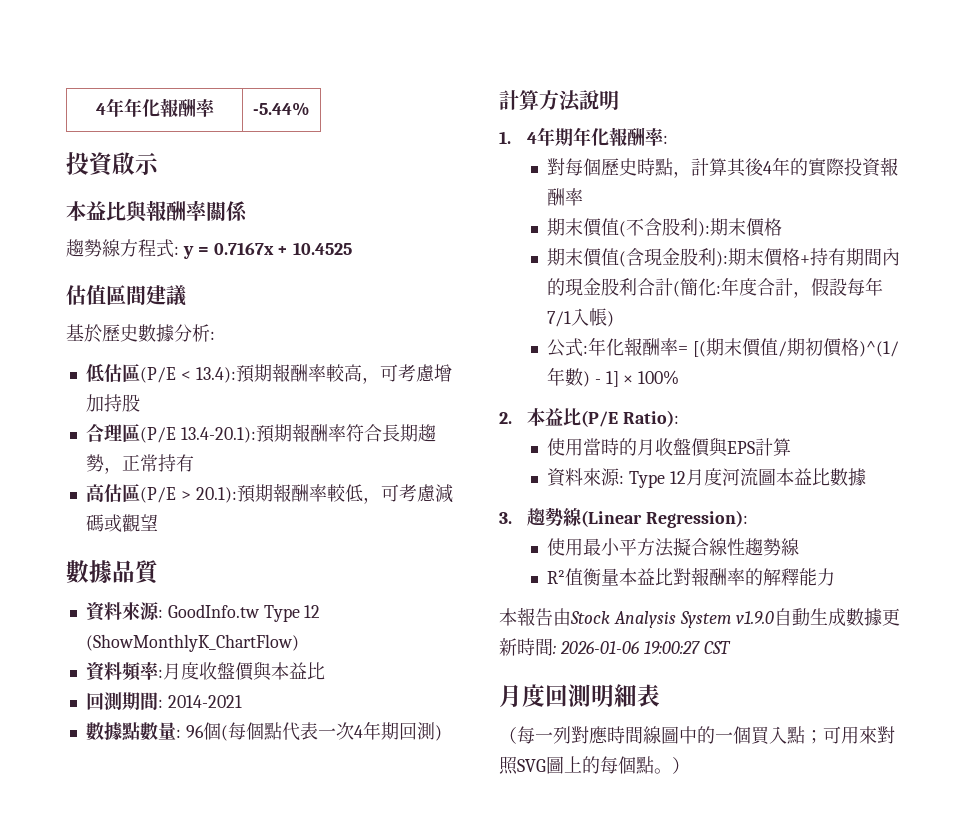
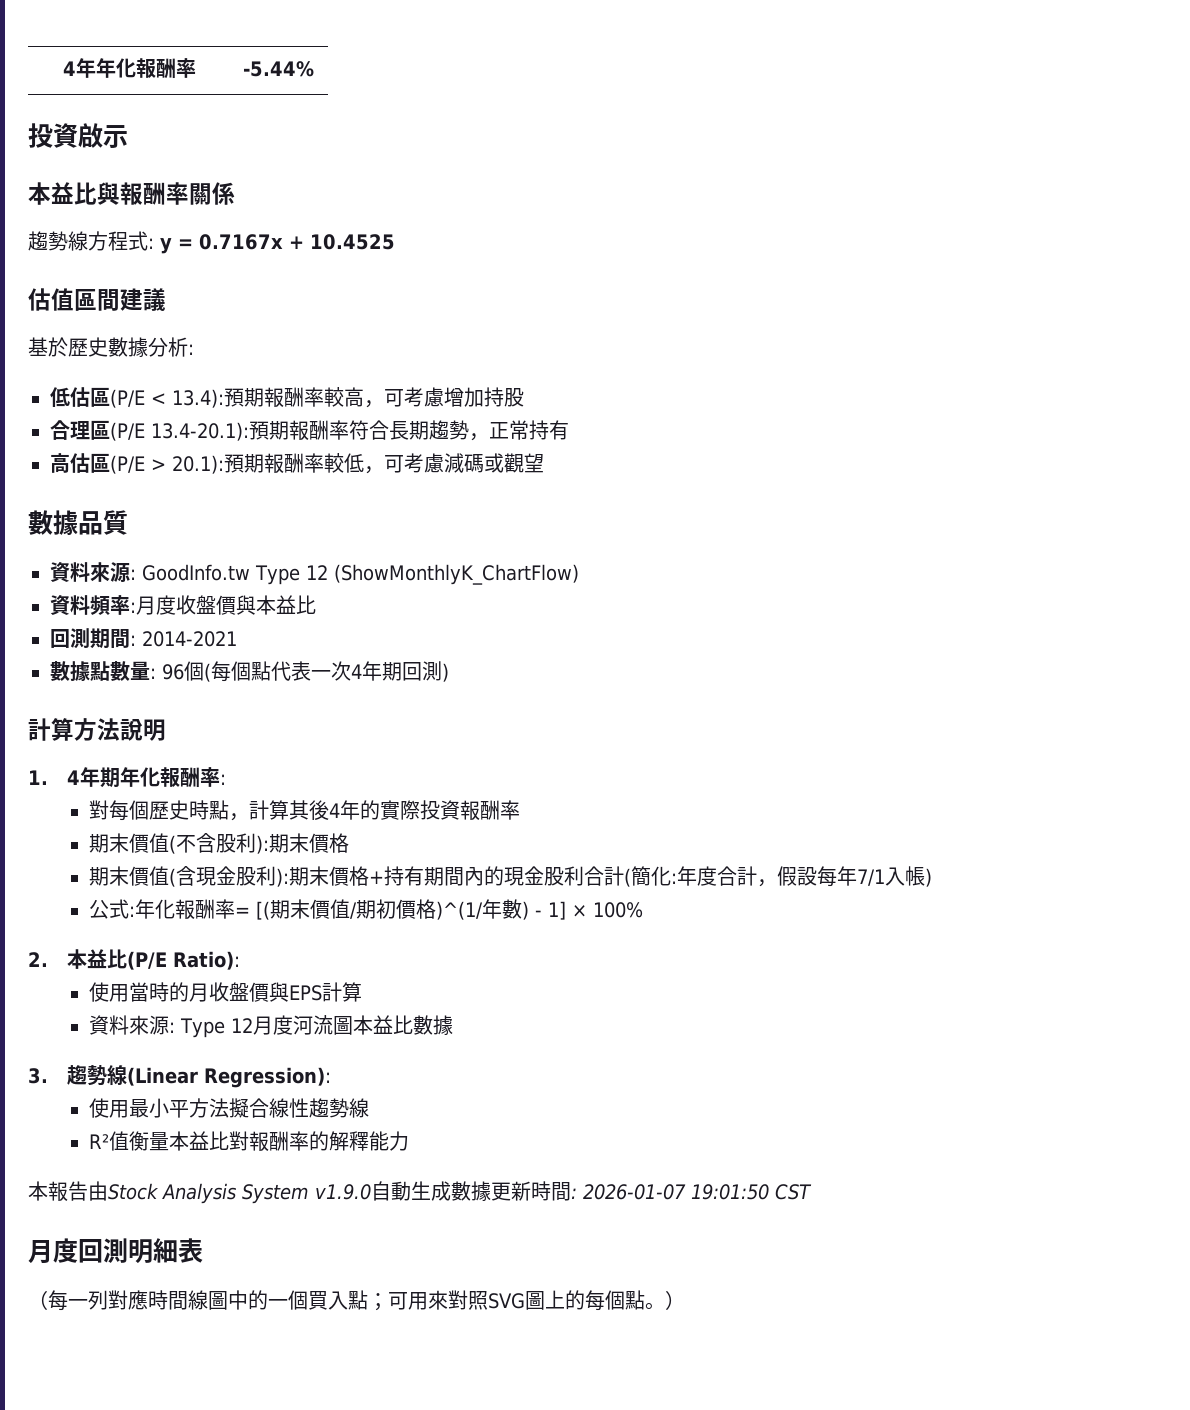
- 本報告由Stock Analysis System v1.9.0自動生成數據更新時間: 2026-01-06 19:00:27 CST
+ 本報告由Stock Analysis System v1.9.0自動生成數據更新時間: 2026-01-07 19:01:50 CST

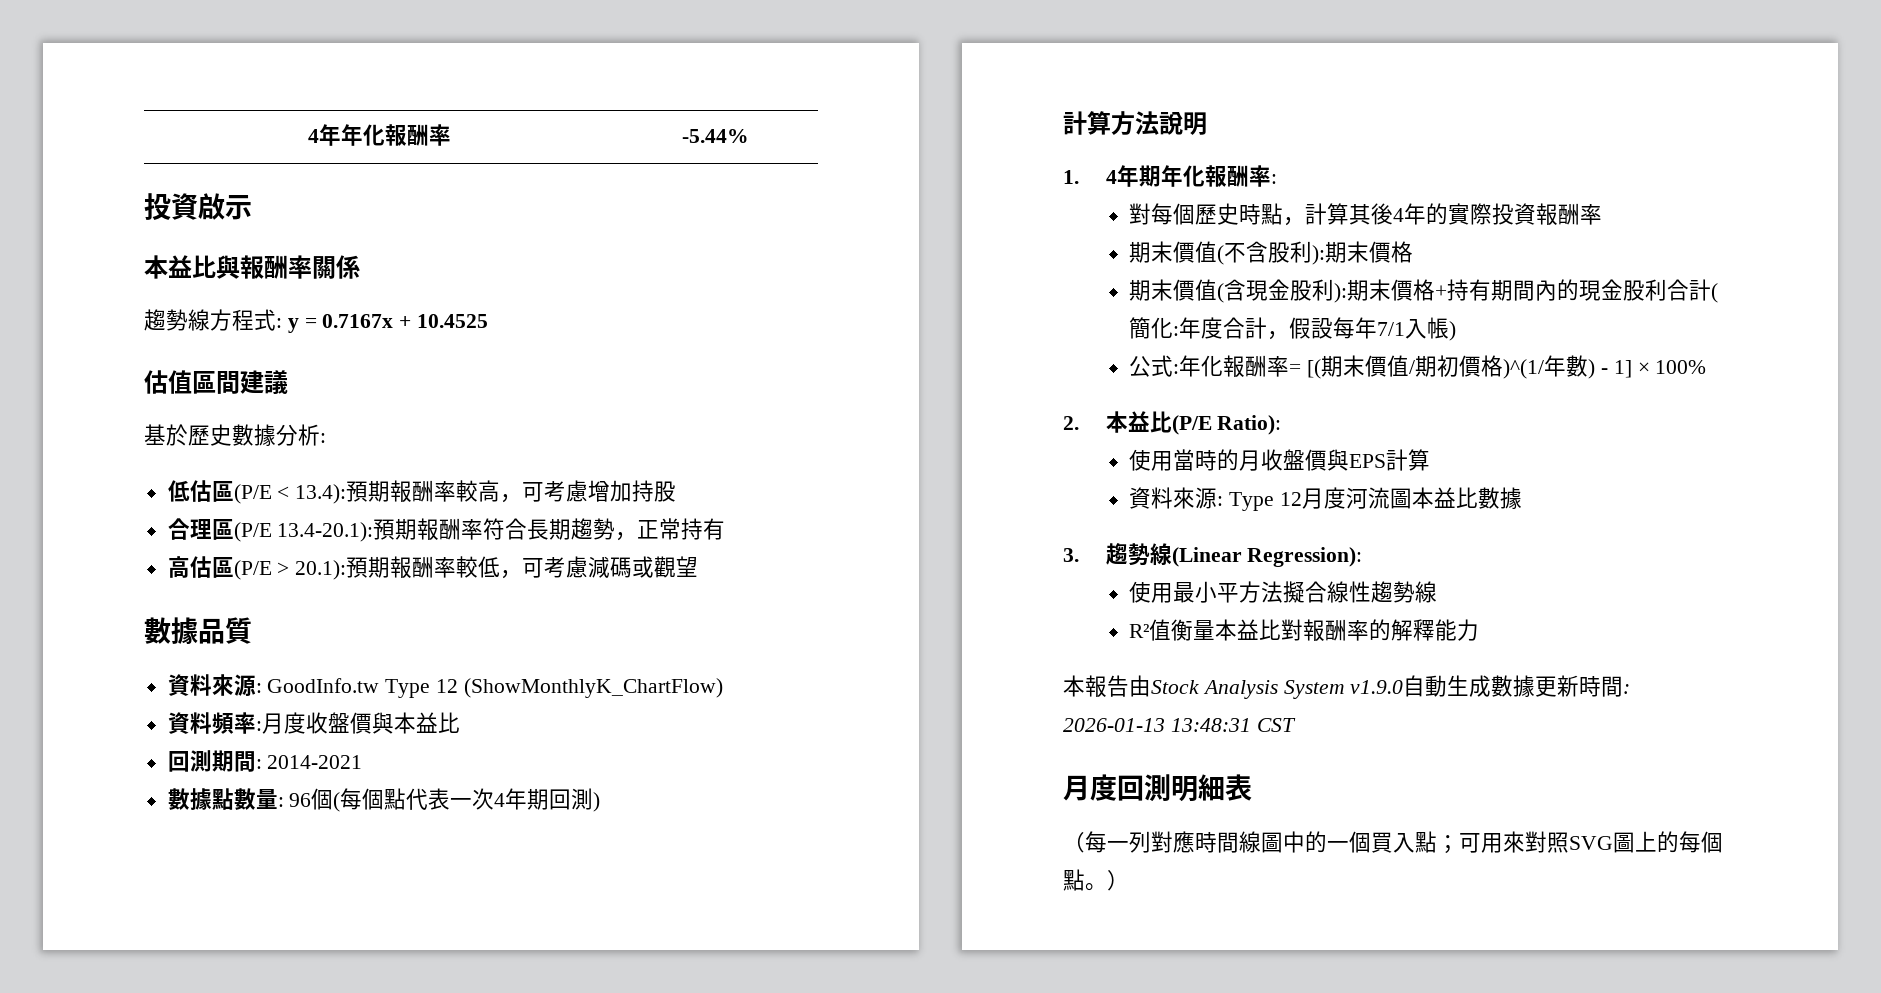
- 本報告由Stock Analysis System v1.9.0自動生成數據更新時間: 2026-01-07 19:01:50 CST
+ 本報告由Stock Analysis System v1.9.0自動生成數據更新時間: 2026-01-13 13:48:31 CST

